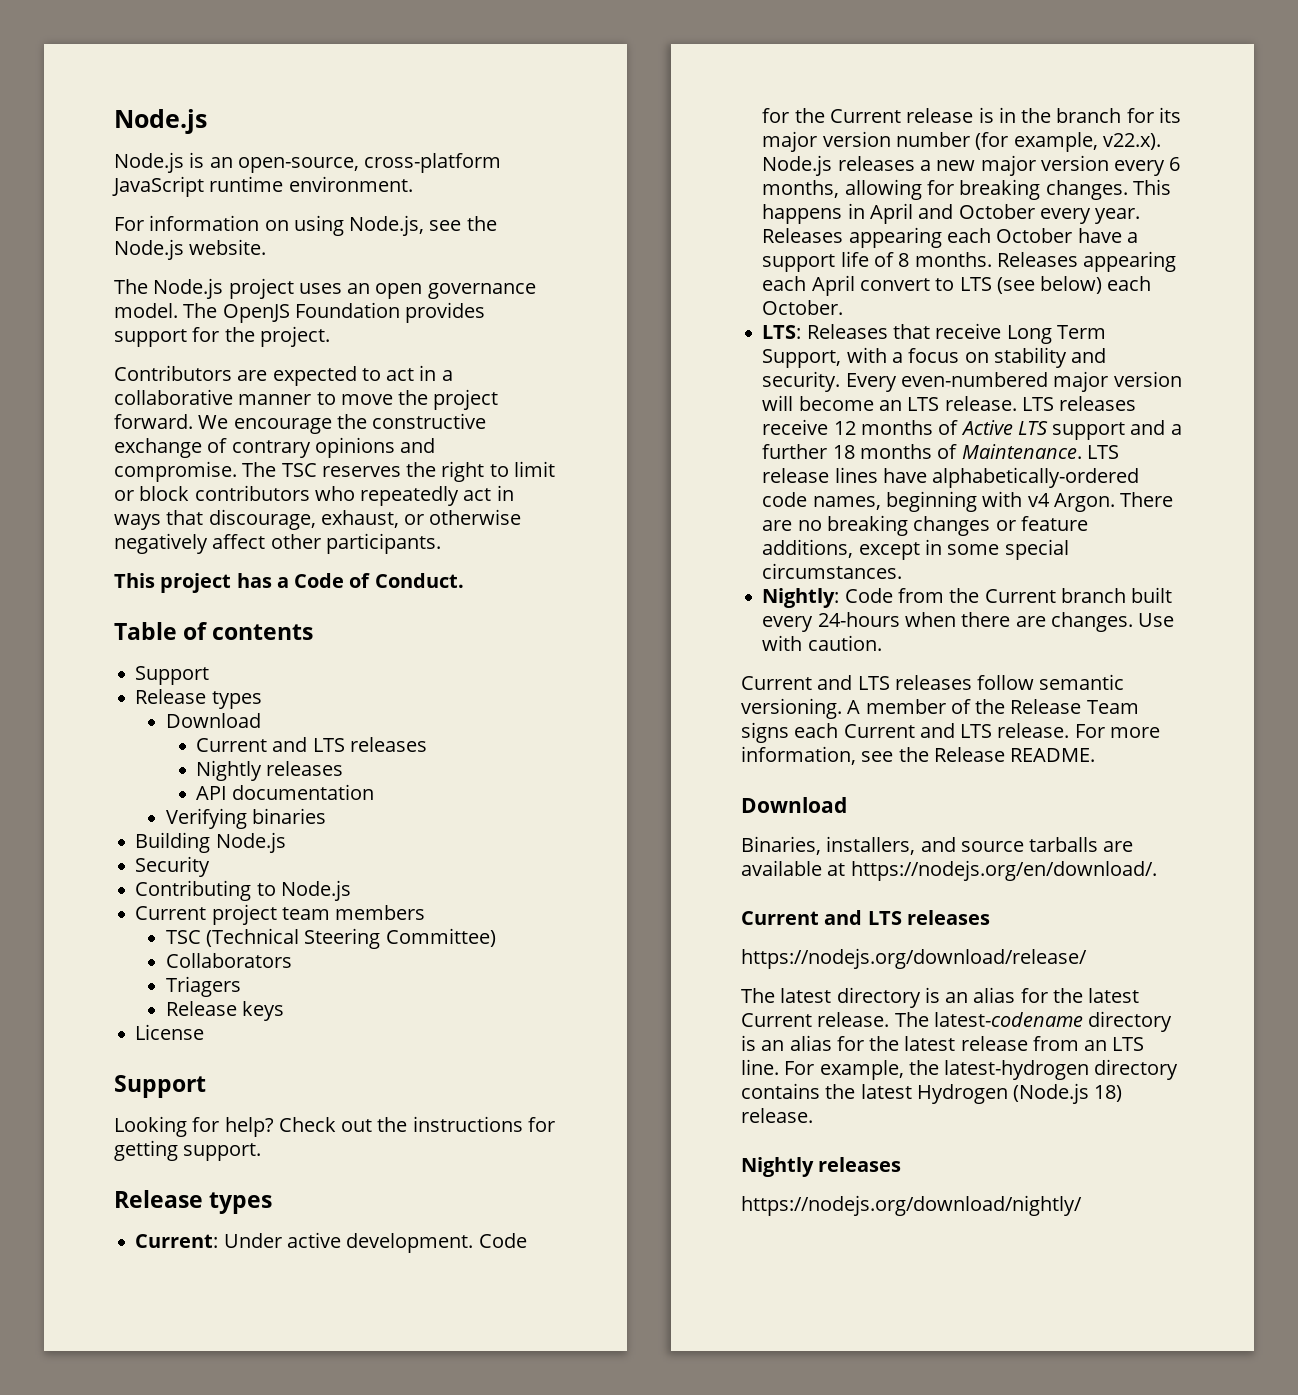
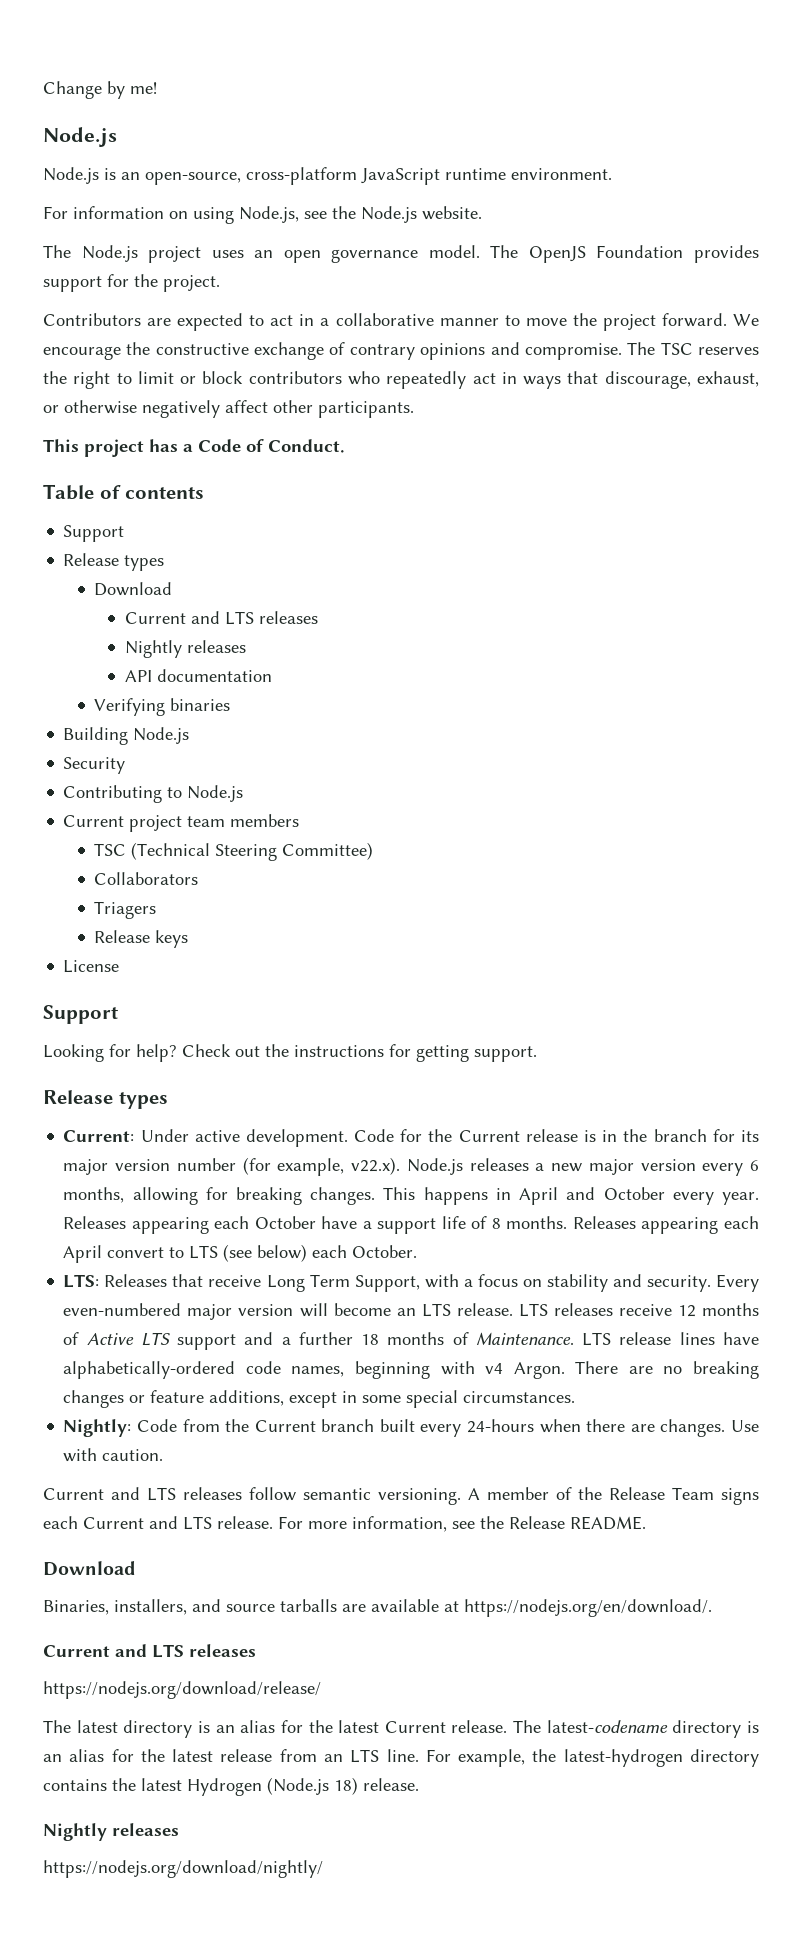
+ Change by me!

